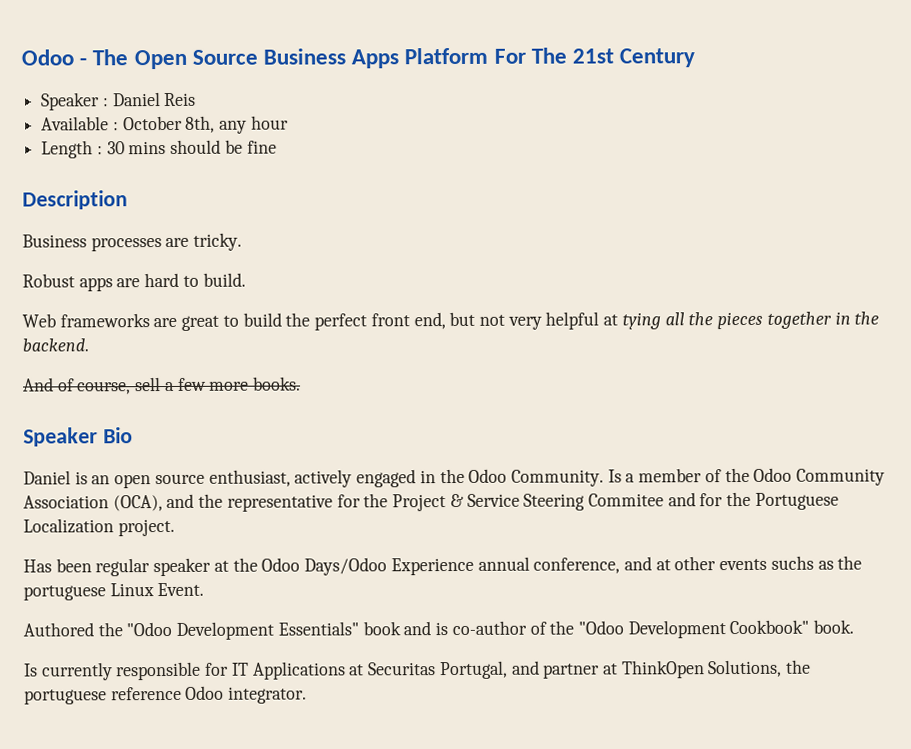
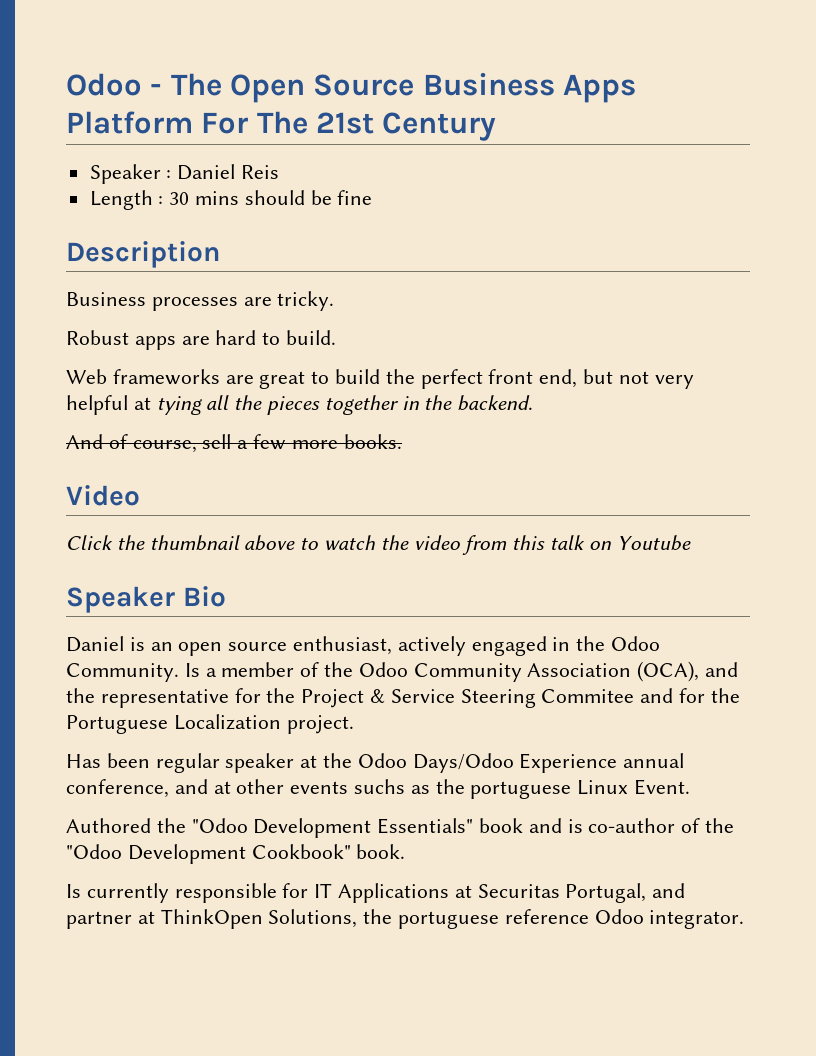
- Available : October 8th, any hour
+ Video
+ Click the thumbnail above to watch the video from this talk on Youtube

